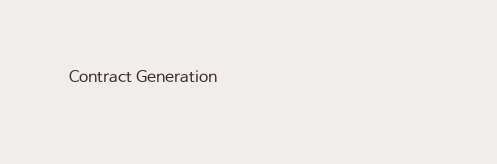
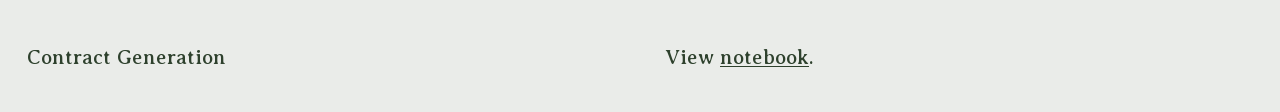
+ View notebook.

